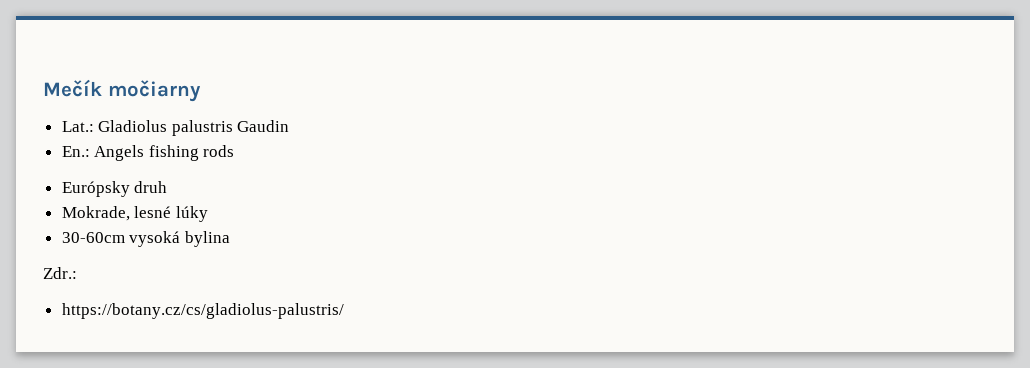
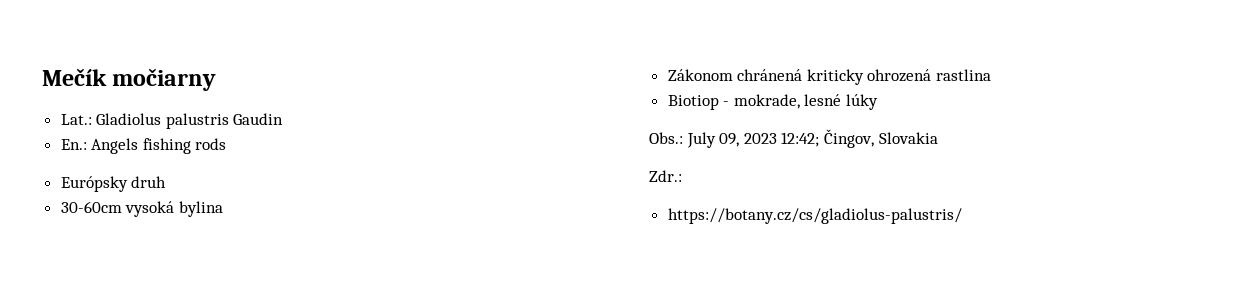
- Mokrade, lesné lúky
+ Zákonom chránená kriticky ohrozená rastlina
+ Biotiop - mokrade, lesné lúky
+ Obs.: July 09, 2023 12:42; Čingov, Slovakia

